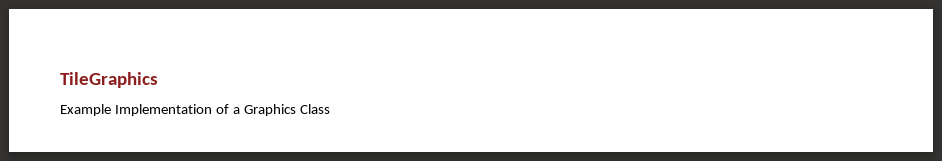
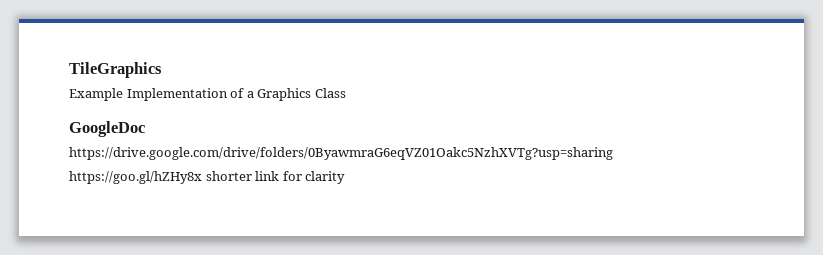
+ GoogleDoc
+ https://drive.google.com/drive/folders/0ByawmraG6eqVZ01Oakc5NzhXVTg?usp=sharing
+ https://goo.gl/hZHy8x shorter link for clarity

